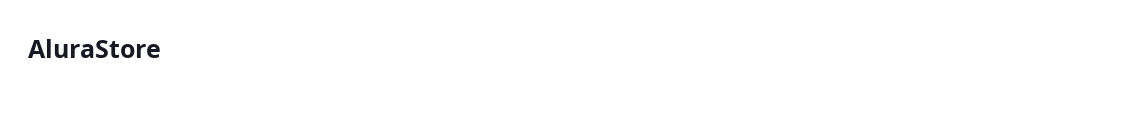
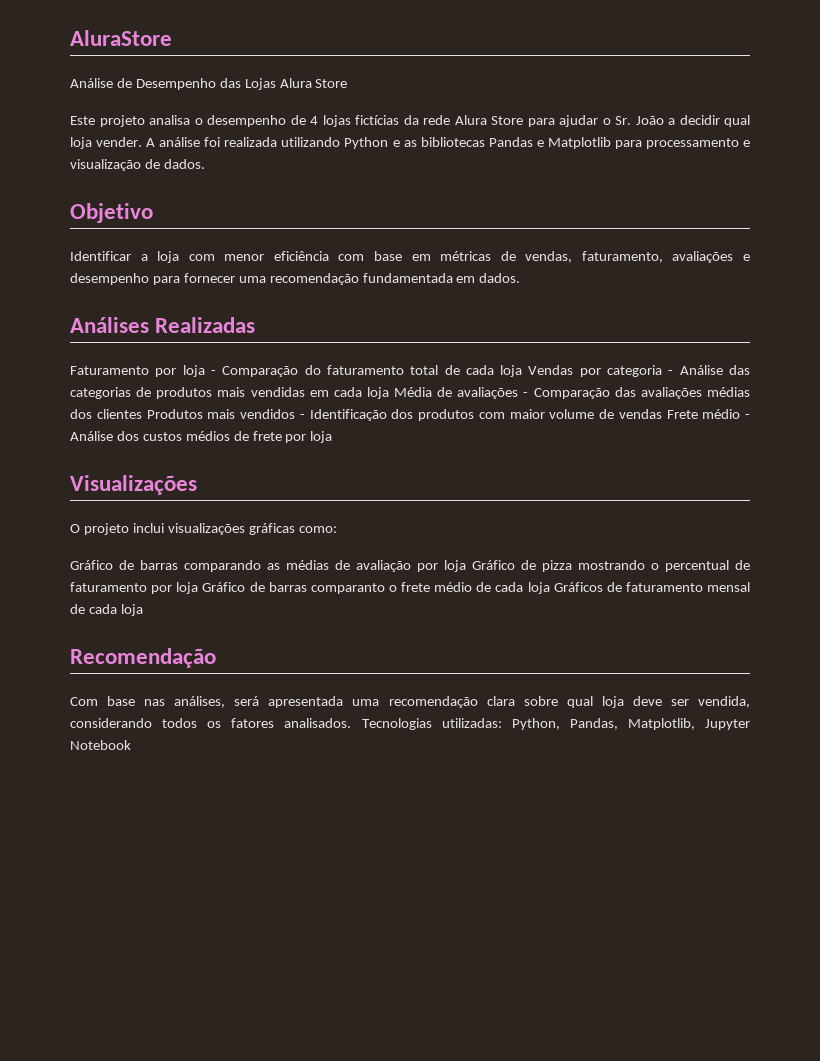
+ Análise de Desempenho das Lojas Alura Store
+ Este projeto analisa o desempenho de 4 lojas fictícias da rede Alura Store para ajudar o Sr. João a decidir qual loja vender. A análise foi realizada utilizando Python e as bibliotecas Pandas e Matplotlib para processamento e visualização de dados.
+ Objetivo
+ Identificar a loja com menor eficiência com base em métricas de vendas, faturamento, avaliações e desempenho para fornecer uma recomendação fundamentada em dados.
+ Análises Realizadas
+ Faturamento por loja - Comparação do faturamento total de cada loja Vendas por categoria - Análise das categorias de produtos mais vendidas em cada loja Média de avaliações - Comparação das avaliações médias dos clientes Produtos mais vendidos - Identificação dos produtos com maior volume de vendas Frete médio - Análise dos custos médios de frete por loja
+ Visualizações
+ O projeto inclui visualizações gráficas como:
+ Gráfico de barras comparando as médias de avaliação por loja Gráfico de pizza mostrando o percentual de faturamento por loja Gráfico de barras comparanto o frete médio de cada loja Gráficos de faturamento mensal de cada loja
+ Recomendação
+ Com base nas análises, será apresentada uma recomendação clara sobre qual loja deve ser vendida, considerando todos os fatores analisados. Tecnologias utilizadas: Python, Pandas, Matplotlib, Jupyter Notebook

